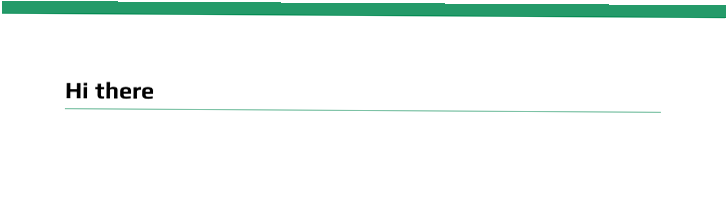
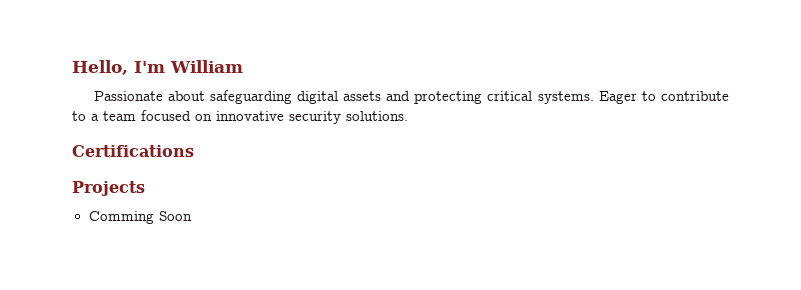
- Hi there
+ Hello, I'm William
+ Passionate about safeguarding digital assets and protecting critical systems. Eager to contribute to a team focused on innovative security solutions.
+ Certifications
+ Projects
+ Comming Soon

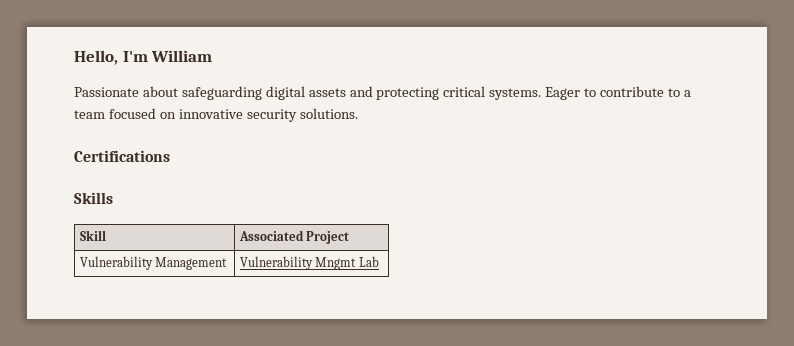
- Projects
- Comming Soon
+ Skills
+ Skill | Associated Project
+ Vulnerability Management | Vulnerability Mngmt Lab

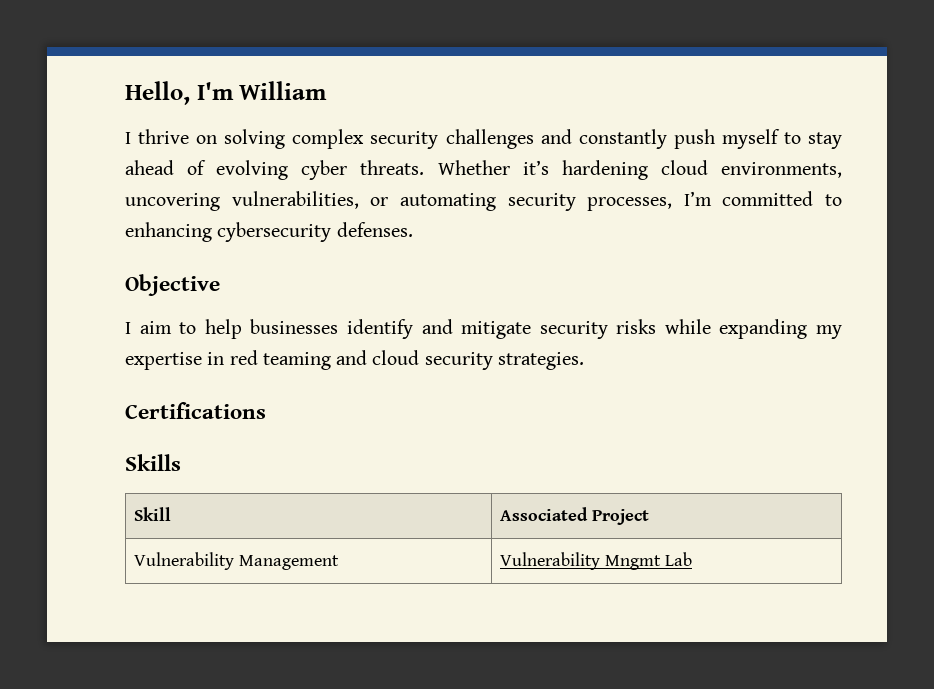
- Passionate about safeguarding digital assets and protecting critical systems. Eager to contribute to a team focused on innovative security solutions.
+ I thrive on solving complex security challenges and constantly push myself to stay ahead of evolving cyber threats. Whether it’s hardening cloud environments, uncovering vulnerabilities, or automating security processes, I’m committed to enhancing cybersecurity defenses.
+ Objective
+ I aim to help businesses identify and mitigate security risks while expanding my expertise in red teaming and cloud security strategies.

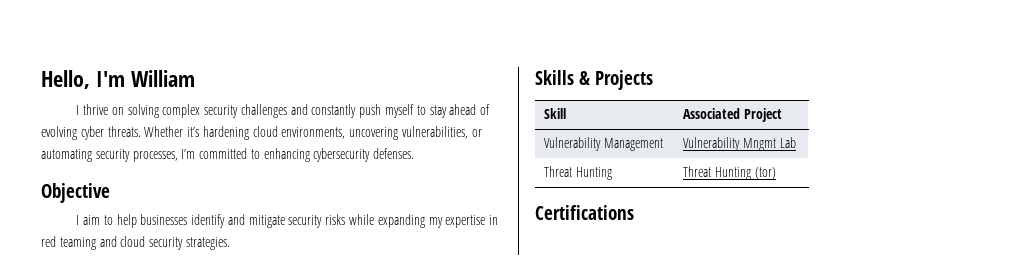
- Certifications
- Skills
+ Skills & Projects
+ Threat Hunting | Threat Hunting (tor)
+ Certifications

